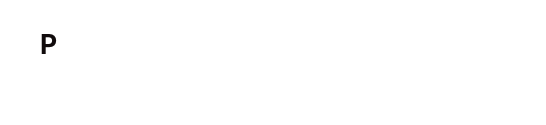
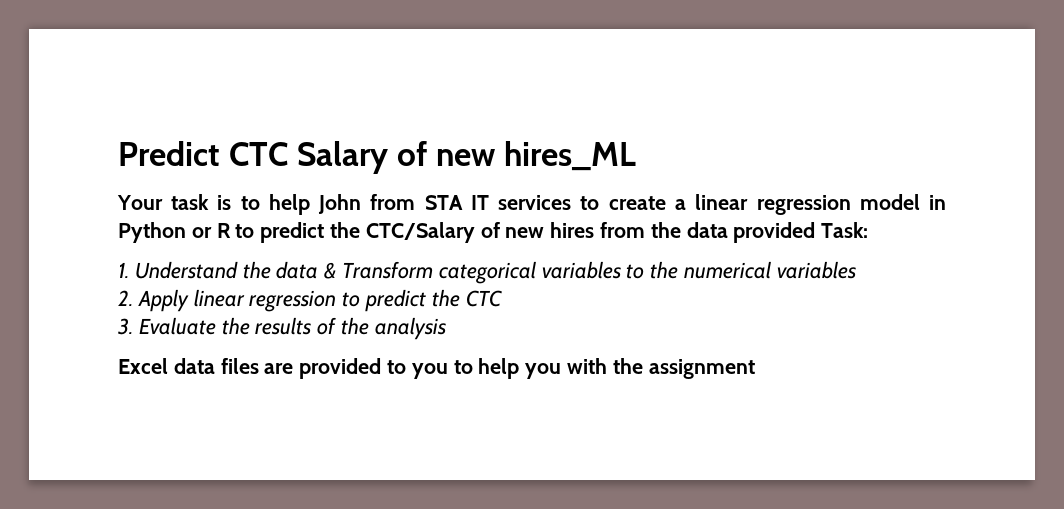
- P
+ Predict CTC Salary of new hires_ML
+ Your task is to help John from STA IT services to create a linear regression model in Python or R to predict the CTC/Salary of new hires from the data provided Task:
+ 1. Understand the data & Transform categorical variables to the numerical variables
+ 2. Apply linear regression to predict the CTC
+ 3. Evaluate the results of the analysis
+ Excel data files are provided to you to help you with the assignment

